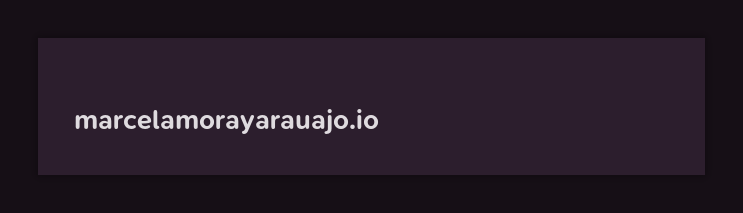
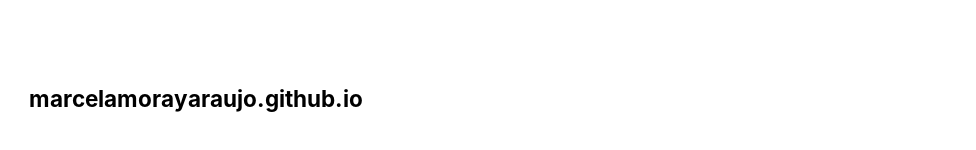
- marcelamorayarauajo.io
+ marcelamorayaraujo.github.io

